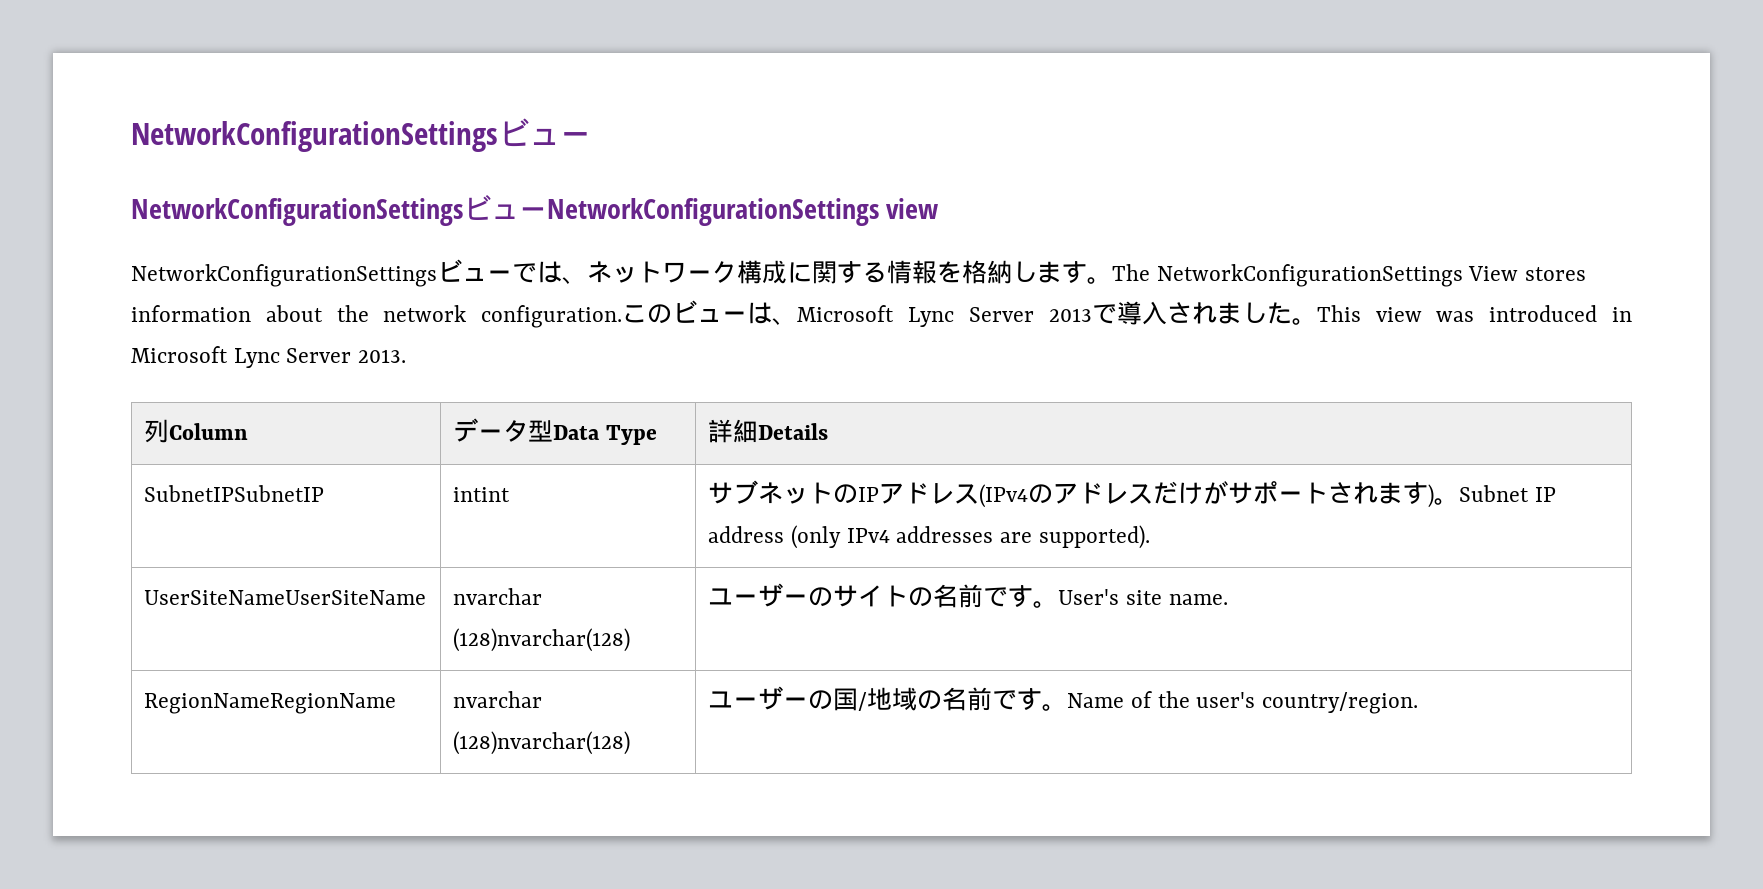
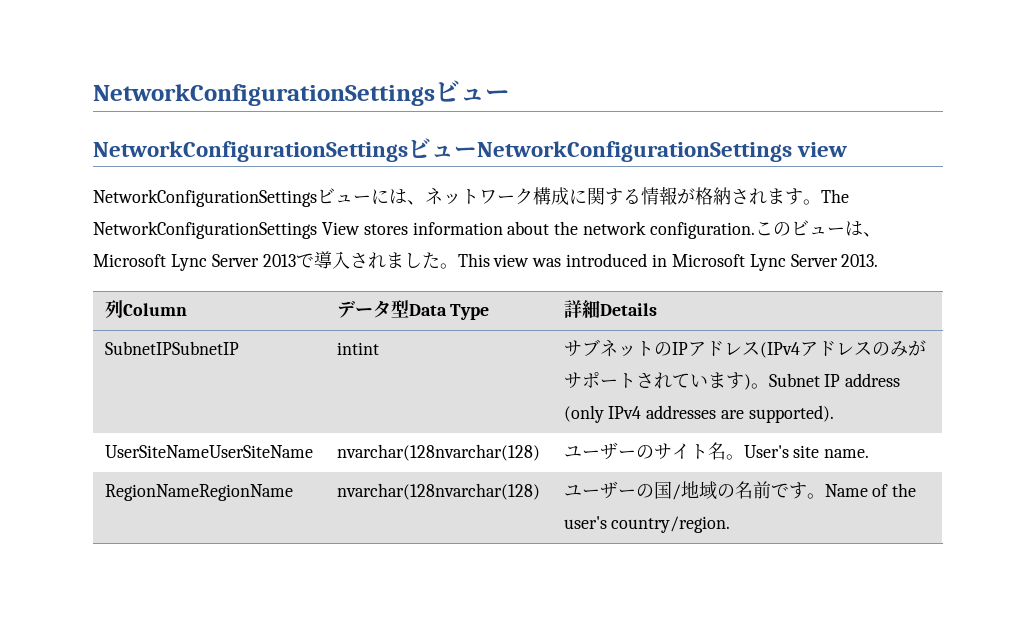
- NetworkConfigurationSettingsビューでは、ネットワーク構成に関する情報を格納します。
+ NetworkConfigurationSettingsビューには、ネットワーク構成に関する情報が格納されます。
- SubnetIPSubnetIP | intint | サブネットのIPアドレス(IPv4のアドレスだけがサポートされます)。Subnet IP address (only IPv4 addresses are supported).
+ SubnetIPSubnetIP | intint | サブネットのIPアドレス(IPv4アドレスのみがサポートされています)。Subnet IP address (only IPv4 addresses are supported).
- UserSiteNameUserSiteName | nvarchar (128)nvarchar(128) | ユーザーのサイトの名前です。User's site name.
+ UserSiteNameUserSiteName | nvarchar(128nvarchar(128) | ユーザーのサイト名。User's site name.
- RegionNameRegionName | nvarchar (128)nvarchar(128) | ユーザーの国/地域の名前です。Name of the user's country/region.
+ RegionNameRegionName | nvarchar(128nvarchar(128) | ユーザーの国/地域の名前です。Name of the user's country/region.

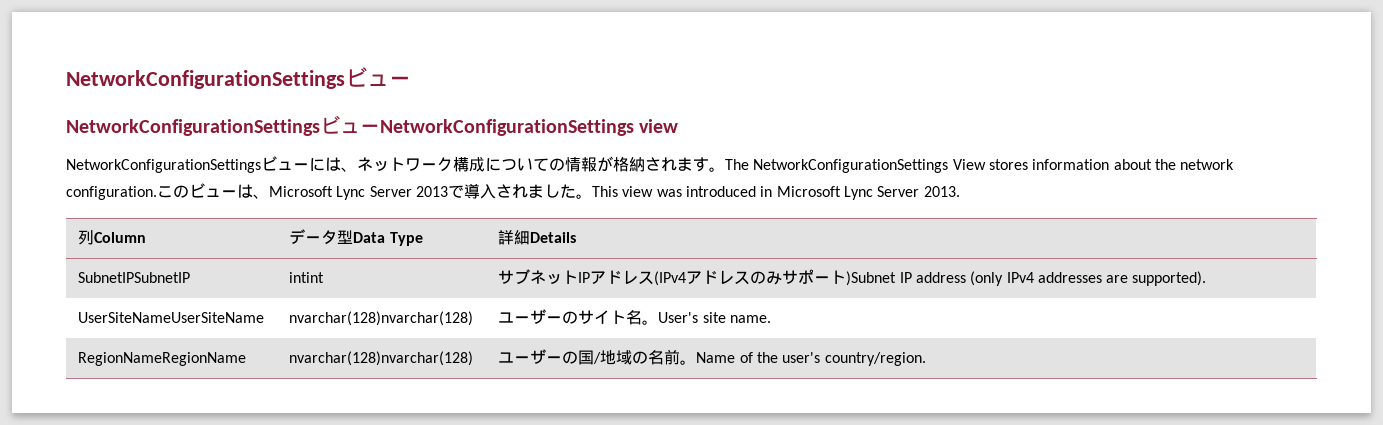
- NetworkConfigurationSettingsビューには、ネットワーク構成に関する情報が格納されます。
+ NetworkConfigurationSettingsビューには、ネットワーク構成についての情報が格納されます。
- SubnetIPSubnetIP | intint | サブネットのIPアドレス(IPv4アドレスのみがサポートされています)。Subnet IP address (only IPv4 addresses are supported).
+ SubnetIPSubnetIP | intint | サブネットIPアドレス(IPv4アドレスのみサポート)Subnet IP address (only IPv4 addresses are supported).
- UserSiteNameUserSiteName | nvarchar(128nvarchar(128) | ユーザーのサイト名。User's site name.
+ UserSiteNameUserSiteName | nvarchar(128)nvarchar(128) | ユーザーのサイト名。User's site name.
- RegionNameRegionName | nvarchar(128nvarchar(128) | ユーザーの国/地域の名前です。Name of the user's country/region.
+ RegionNameRegionName | nvarchar(128)nvarchar(128) | ユーザーの国/地域の名前。Name of the user's country/region.

